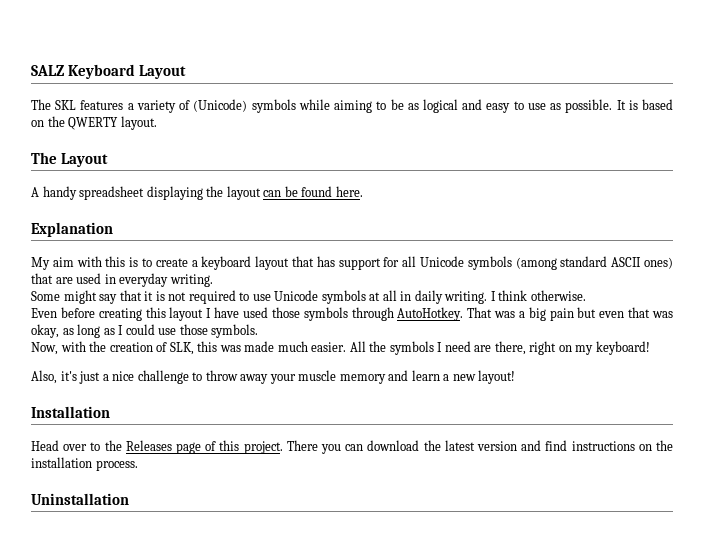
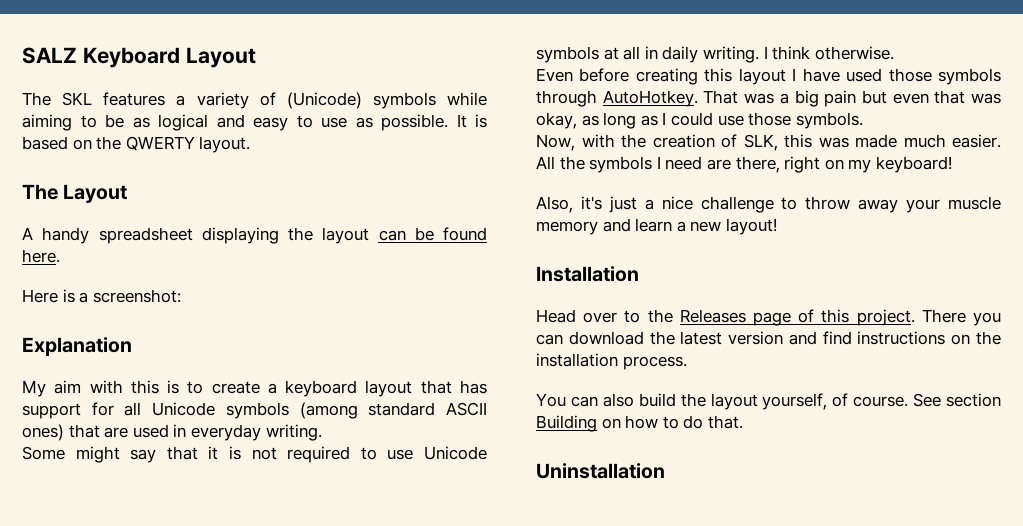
+ Here is a screenshot:
+ You can also build the layout yourself, of course. See section Building on how to do that.

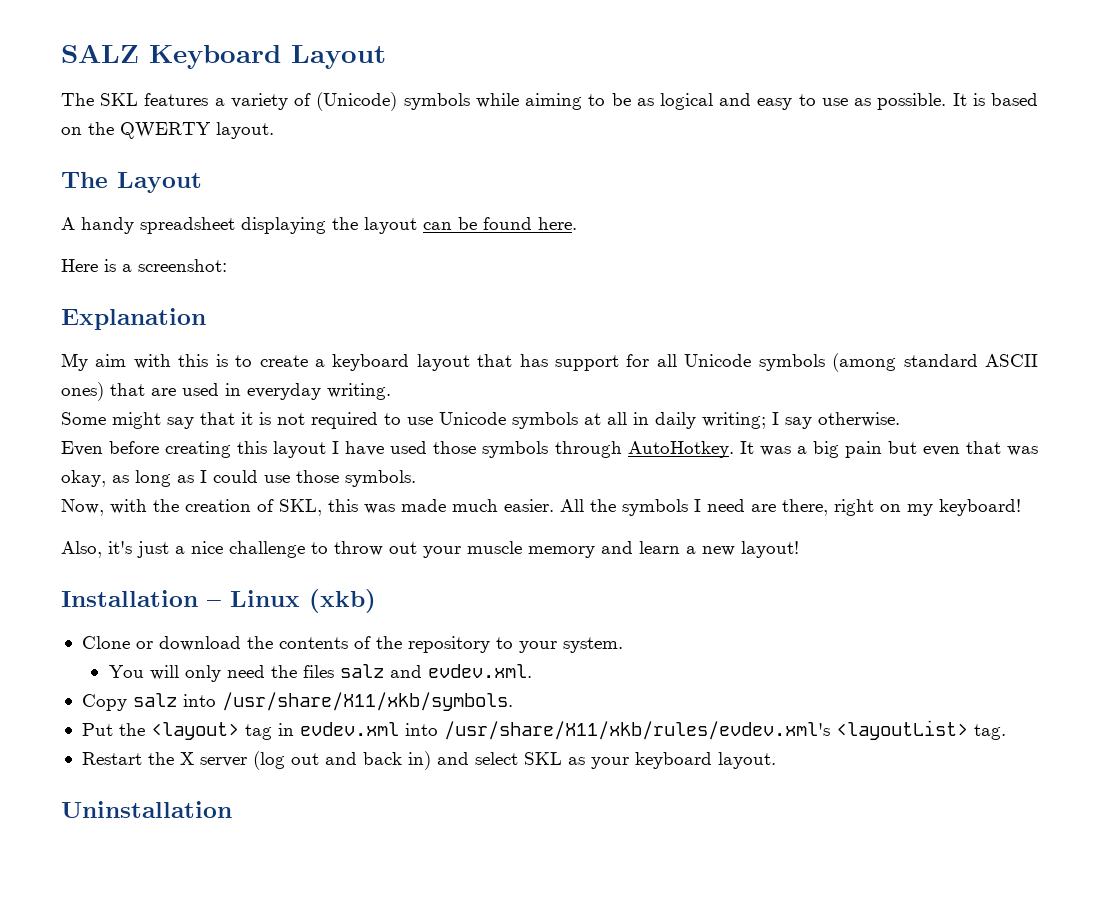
- Some might say that it is not required to use Unicode symbols at all in daily writing. I think otherwise.
+ Some might say that it is not required to use Unicode symbols at all in daily writing; I say otherwise.
- That was a big pain but even that was okay, as long as I could use those symbols.
+ It was a big pain but even that was okay, as long as I could use those symbols.
- Now, with the creation of SLK, this was made much easier.
+ Now, with the creation of SKL, this was made much easier.
- Also, it's just a nice challenge to throw away your muscle memory and learn a new layout!
+ Also, it's just a nice challenge to throw out your muscle memory and learn a new layout!
- Installation
- Head over to the Releases page of this project. There you can download the latest version and find instructions on the installation process.
- You can also build the layout yourself, of course. See section Building on how to do that.
+ Installation – Linux (xkb)
+ Clone or download the contents of the repository to your system.
+ You will only need the files salz and evdev.xml.
+ Copy salz into /usr/share/X11/xkb/symbols.
+ Put the <layout> tag in evdev.xml into /usr/share/X11/xkb/rules/evdev.xml's <layoutList> tag.
+ Restart the X server (log out and back in) and select SKL as your keyboard layout.

